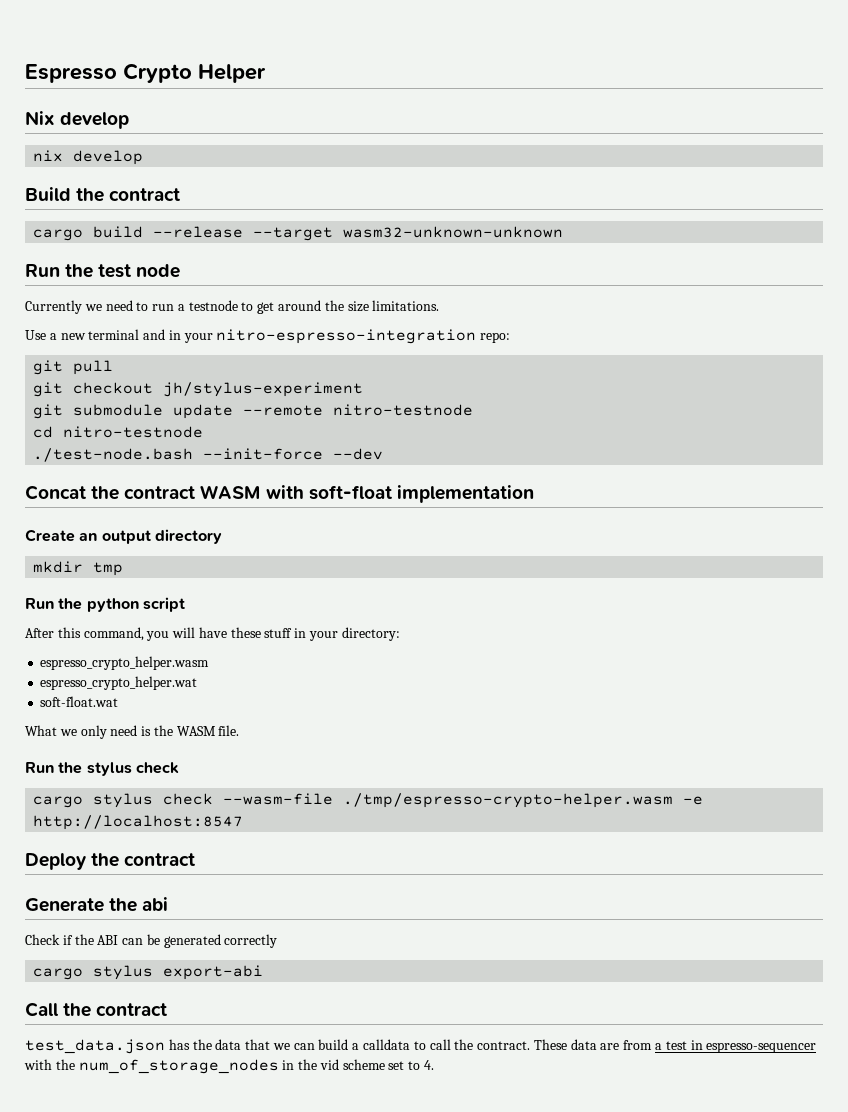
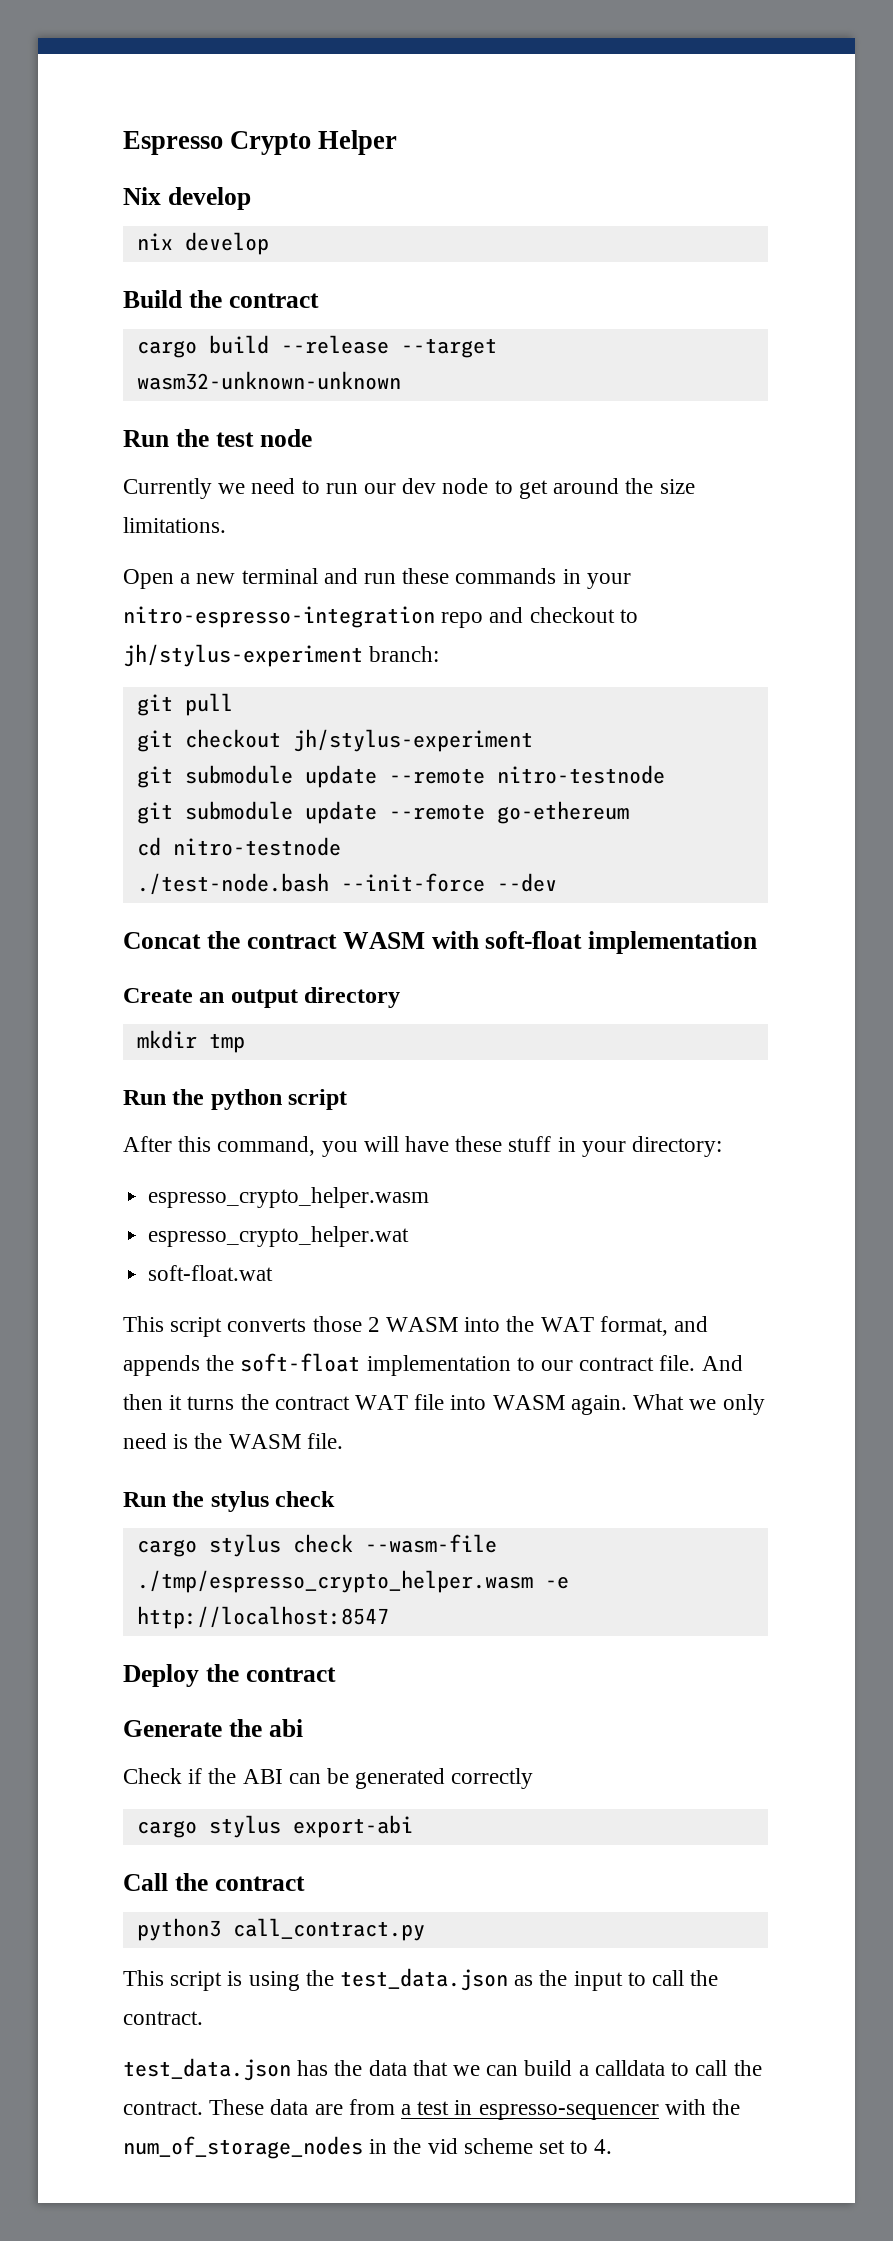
- Currently we need to run a testnode to get around the size limitations.
+ Currently we need to run our dev node to get around the size limitations.
- Use a new terminal and in your nitro-espresso-integration repo:
+ Open a new terminal and run these commands in your nitro-espresso-integration repo and checkout to jh/stylus-experiment branch:
+ git submodule update --remote go-ethereum
+ This script converts those 2 WASM into the WAT format, and appends the soft-float implementation to our contract file. And then it turns the contract WAT file into WASM again.
- cargo stylus check --wasm-file ./tmp/espresso-crypto-helper.wasm -e http://localhost:8547
+ cargo stylus check --wasm-file ./tmp/espresso_crypto_helper.wasm -e http://localhost:8547
+ python3 call_contract.py
+ This script is using the test_data.json as the input to call the contract.

